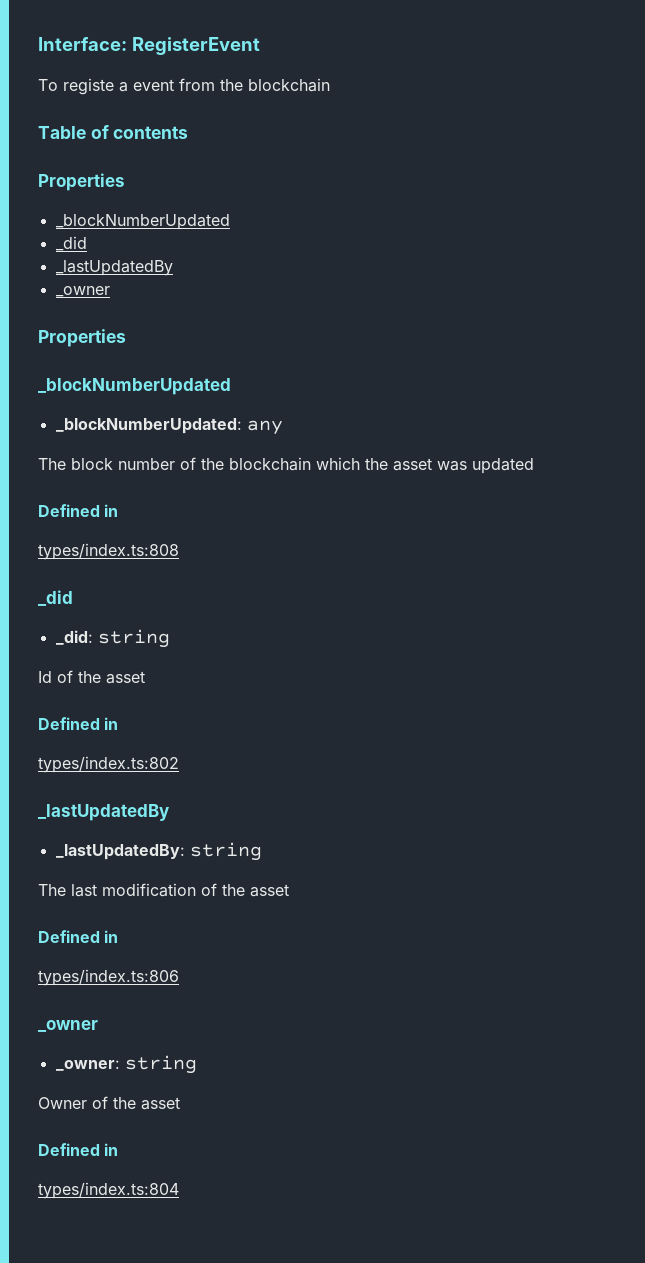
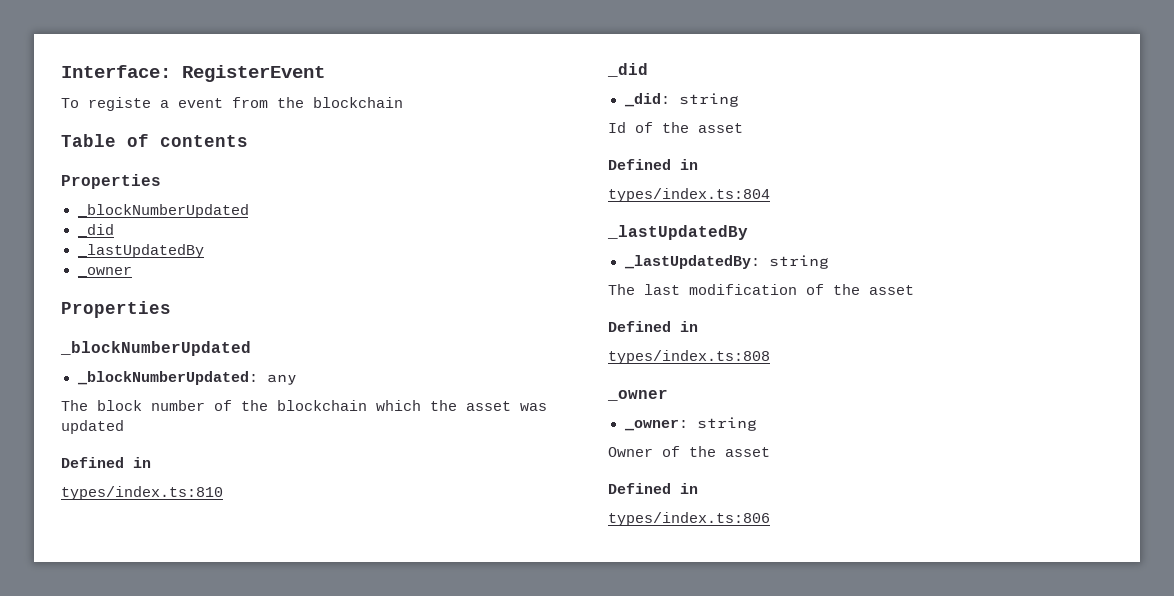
- types/index.ts:808
+ types/index.ts:810
- types/index.ts:802
+ types/index.ts:804
- types/index.ts:806
+ types/index.ts:808
- types/index.ts:804
+ types/index.ts:806

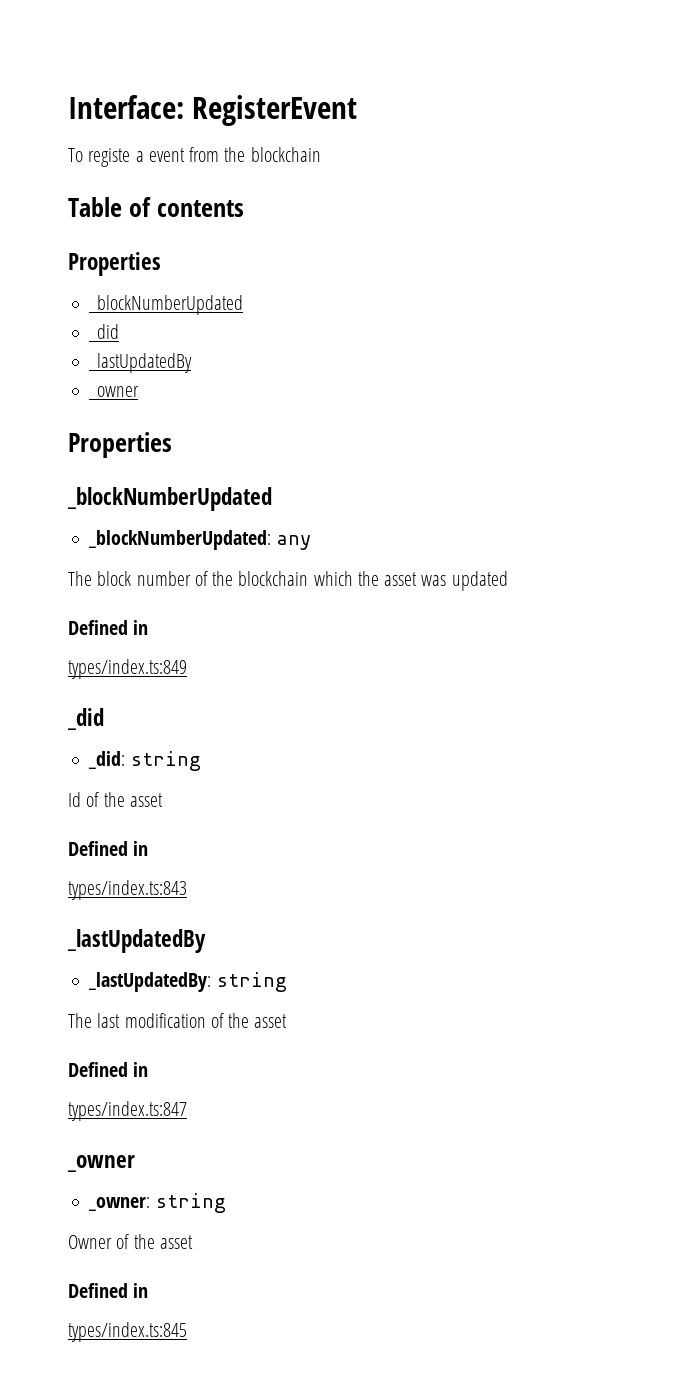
- types/index.ts:810
+ types/index.ts:849
- types/index.ts:804
+ types/index.ts:843
- types/index.ts:808
+ types/index.ts:847
- types/index.ts:806
+ types/index.ts:845

